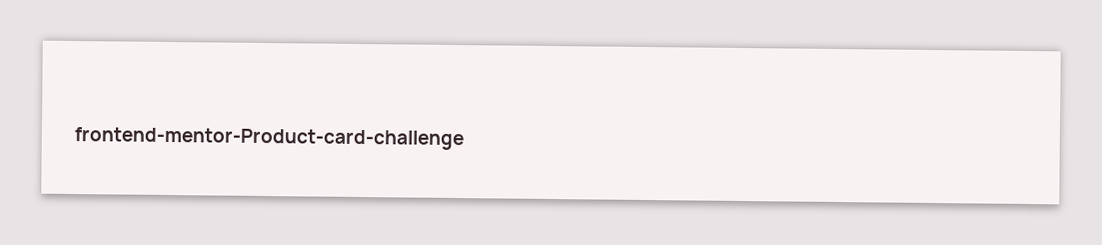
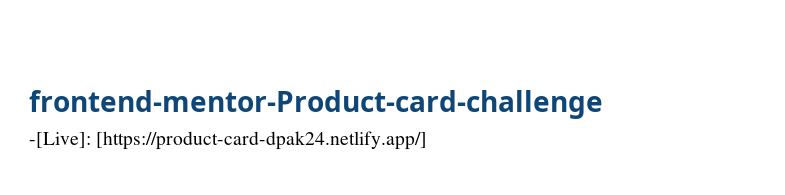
+ -[Live]: [https://product-card-dpak24.netlify.app/]

